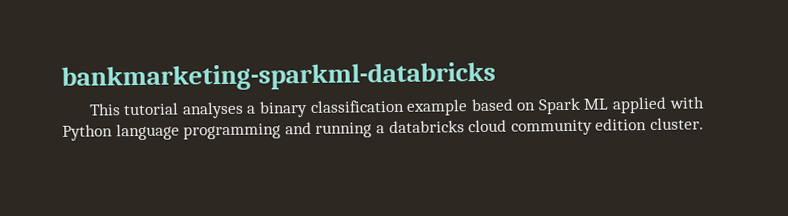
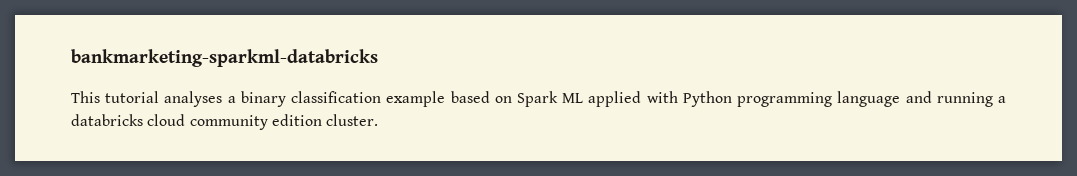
- This tutorial analyses a binary classification example based on Spark ML applied with Python language programming and running a databricks cloud community edition cluster.
+ This tutorial analyses a binary classification example based on Spark ML applied with Python programming language and running a databricks cloud community edition cluster.

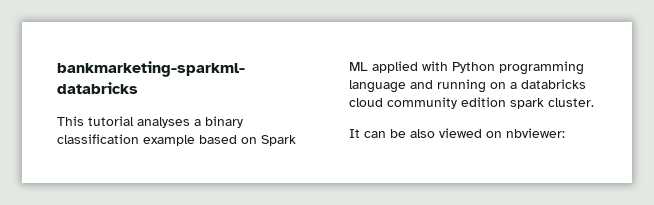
- This tutorial analyses a binary classification example based on Spark ML applied with Python programming language and running a databricks cloud community edition cluster.
+ This tutorial analyses a binary classification example based on Spark ML applied with Python programming language and running on a databricks cloud community edition spark cluster.
+ It can be also viewed on nbviewer:

